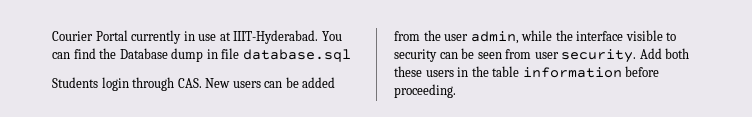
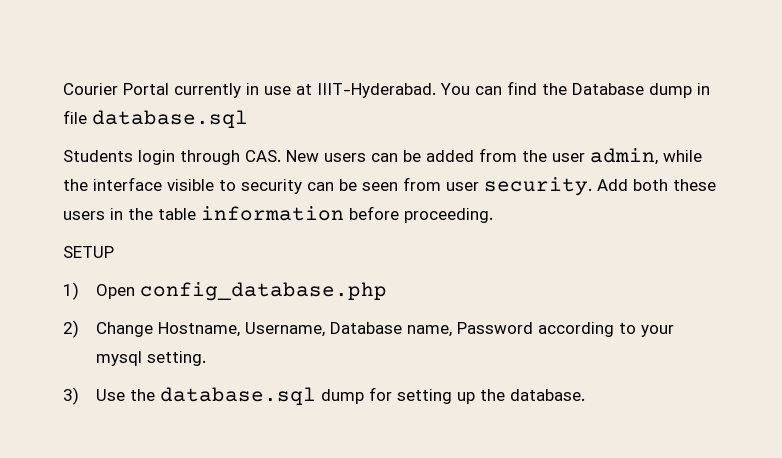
+ SETUP
+ 1) Open config_database.php
+ 2) Change Hostname, Username, Database name, Password according to your mysql setting.
+ 3) Use the database.sql dump for setting up the database.

